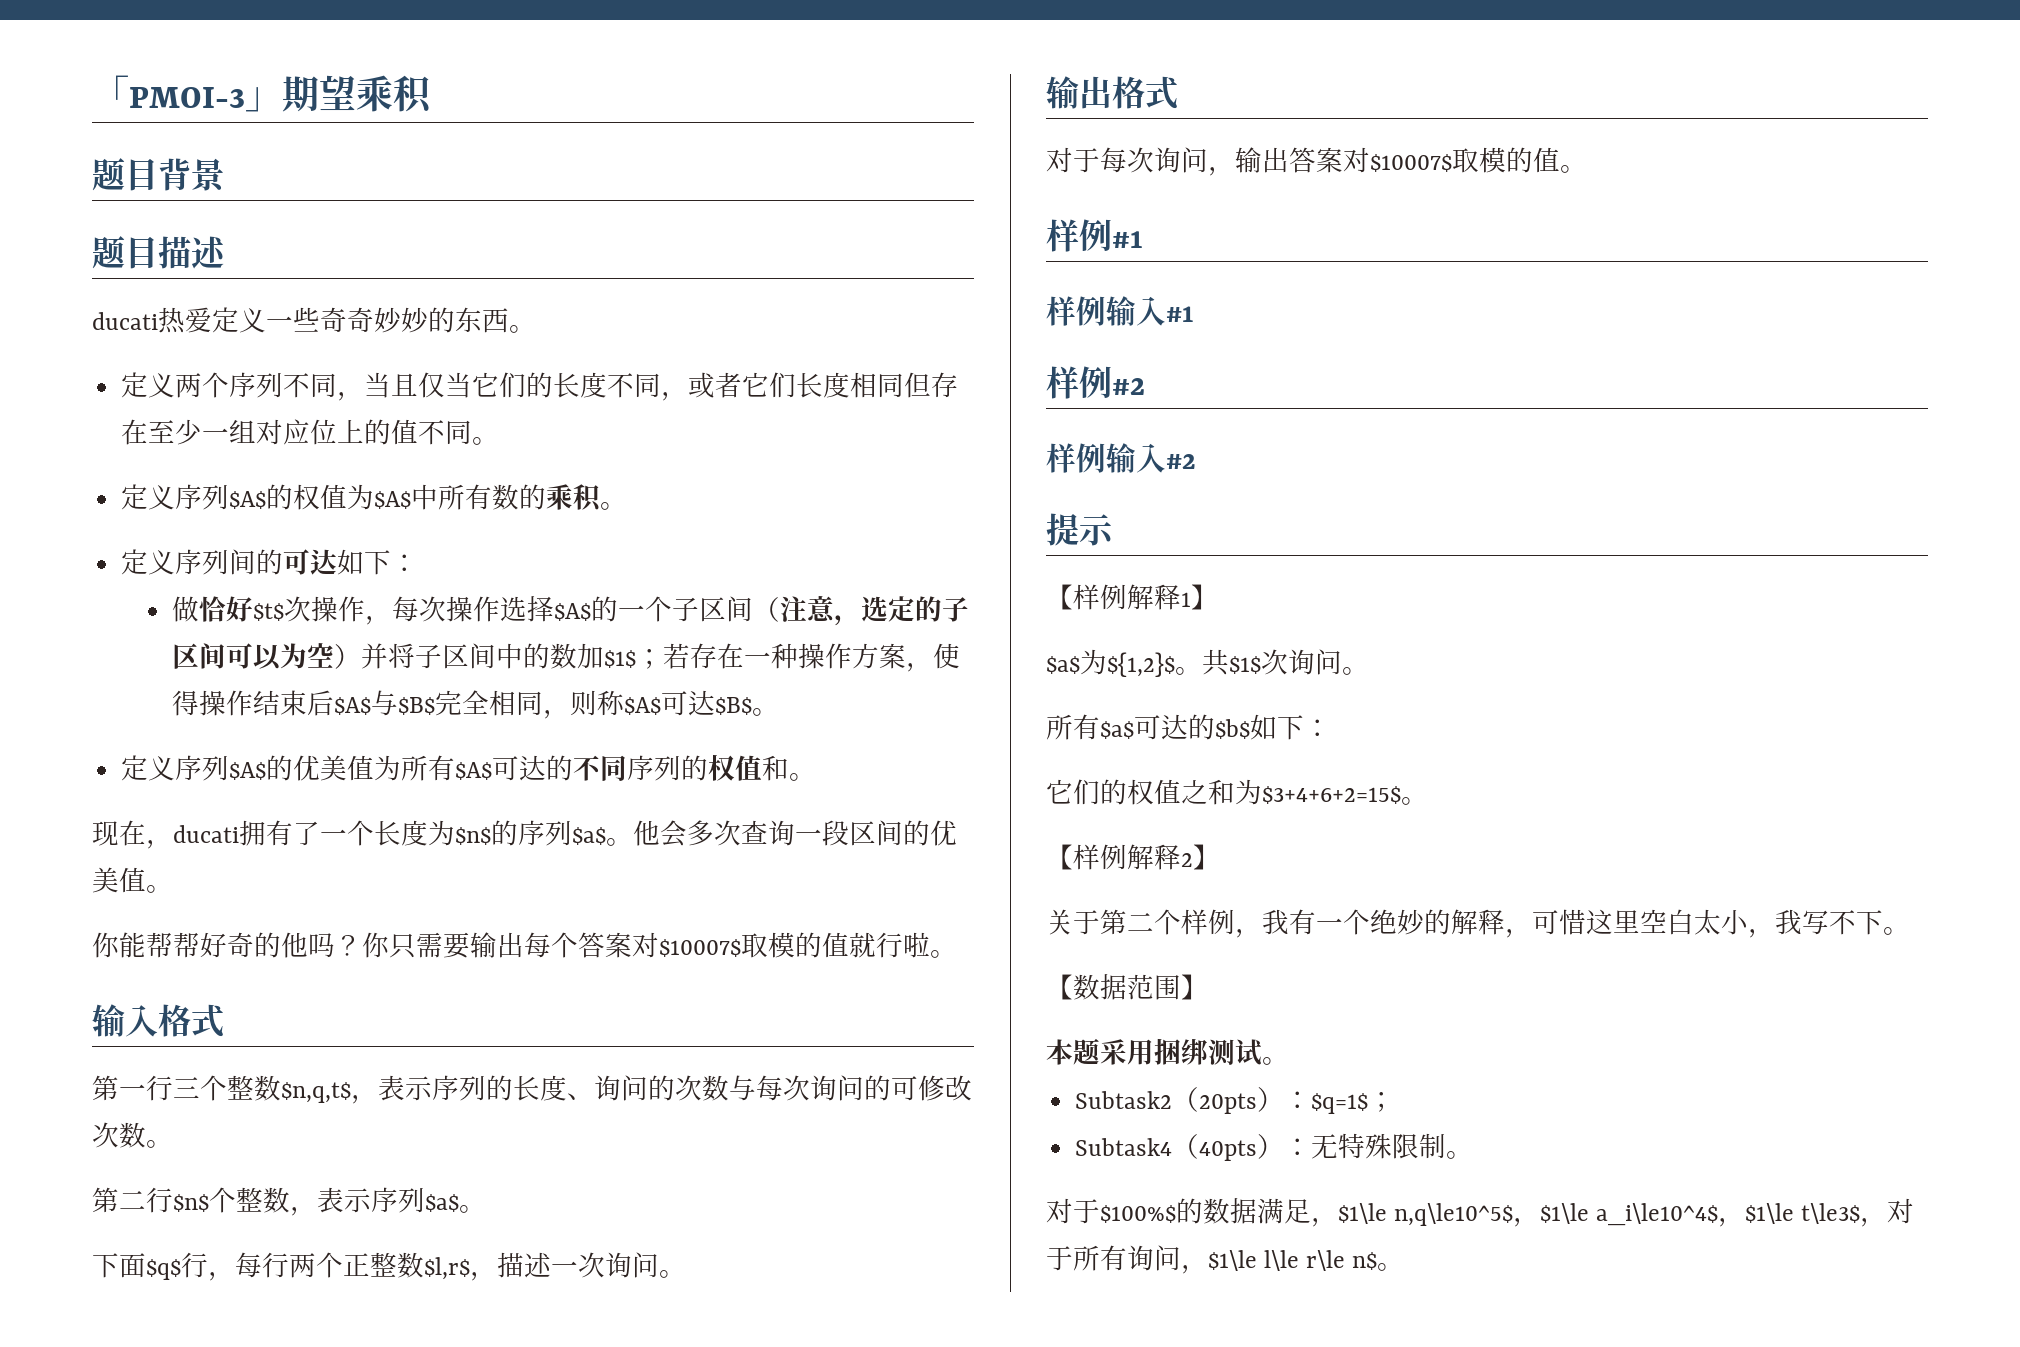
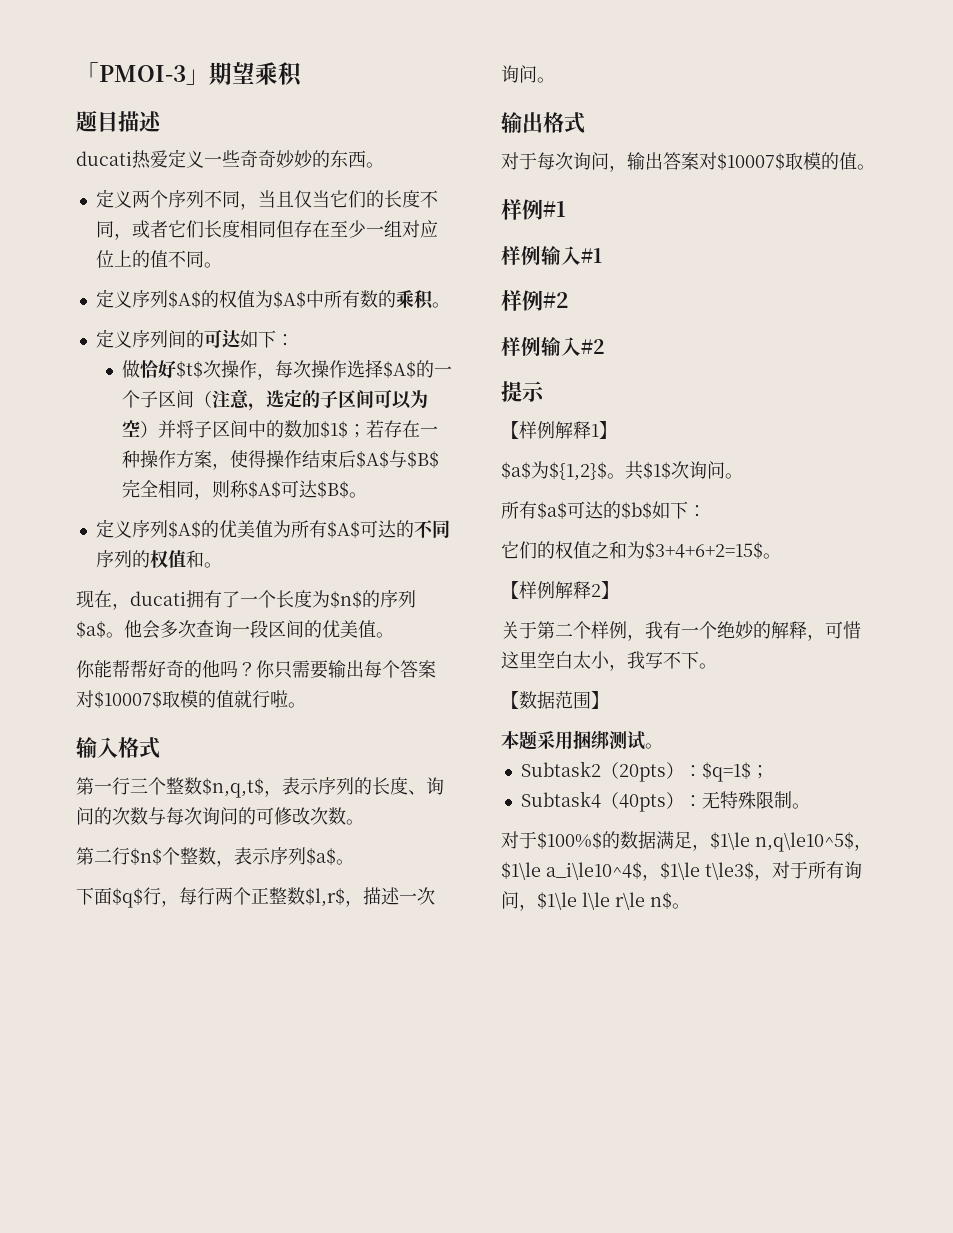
- 题目背景

